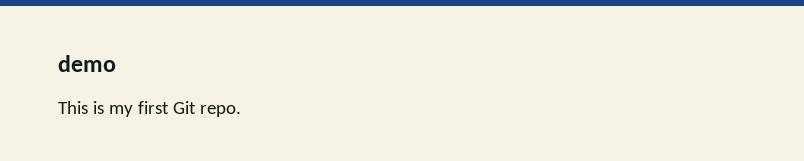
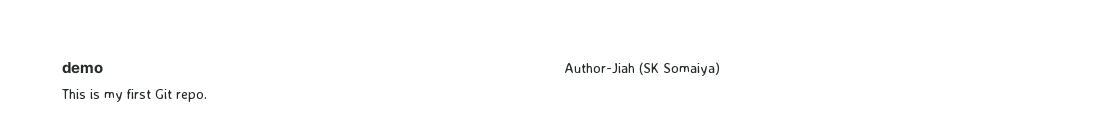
+ Author-Jiah (SK Somaiya)

